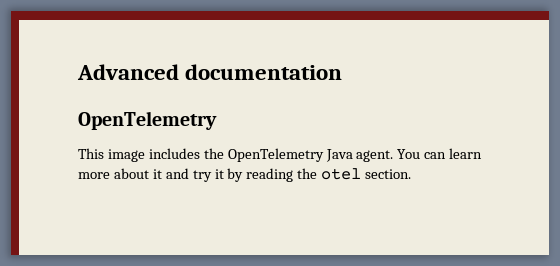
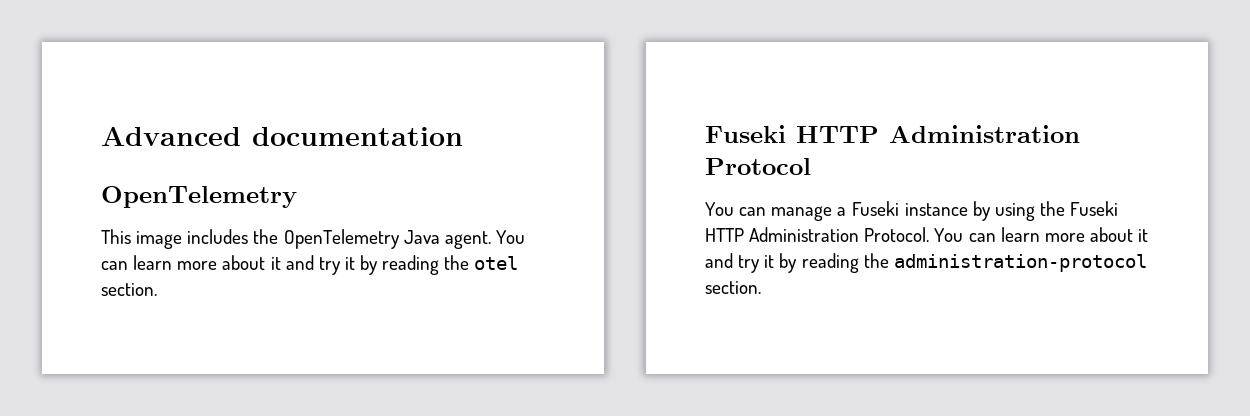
+ Fuseki HTTP Administration Protocol
+ You can manage a Fuseki instance by using the Fuseki HTTP Administration Protocol. You can learn more about it and try it by reading the administration-protocol section.

